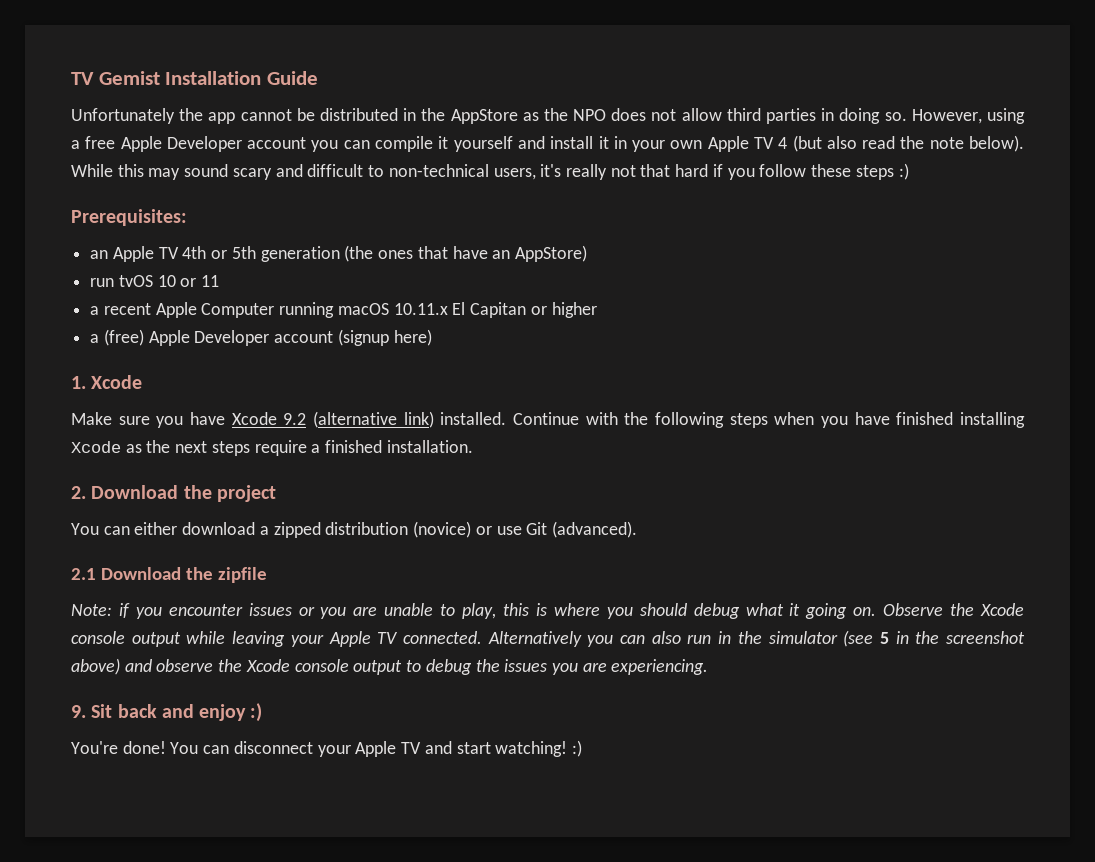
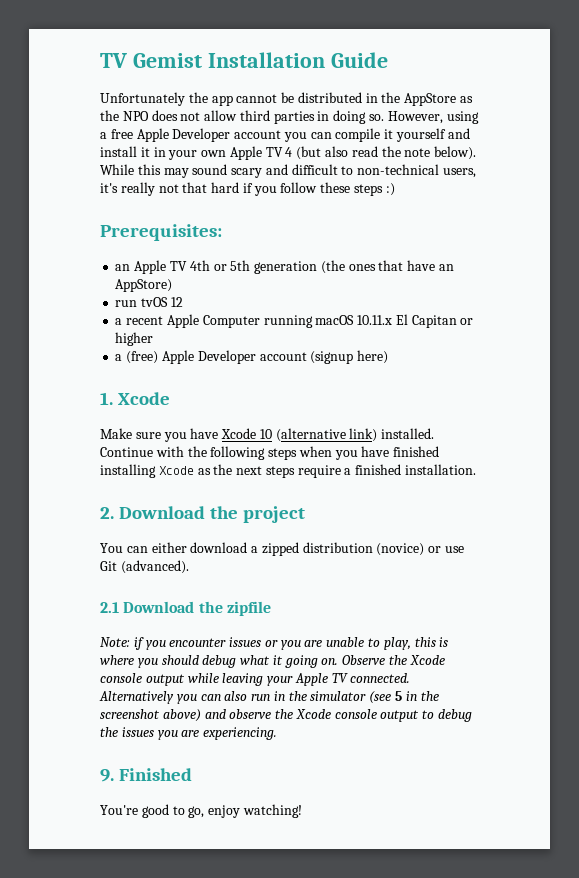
- run tvOS 10 or 11
+ run tvOS 12
- Make sure you have Xcode 9.2 (alternative link) installed.
+ Make sure you have Xcode 10 (alternative link) installed.
- 9. Sit back and enjoy :)
- You're done! You can disconnect your Apple TV and start watching! :)
+ 9. Finished
+ You're good to go, enjoy watching!

